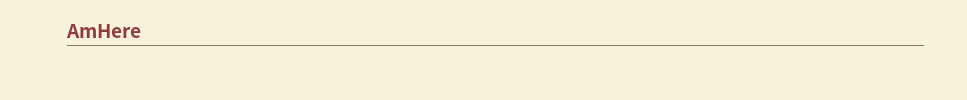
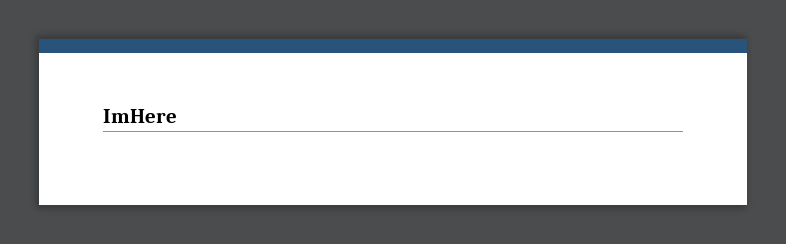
- AmHere
+ ImHere

